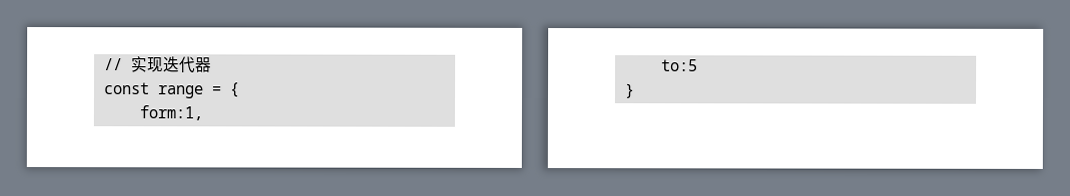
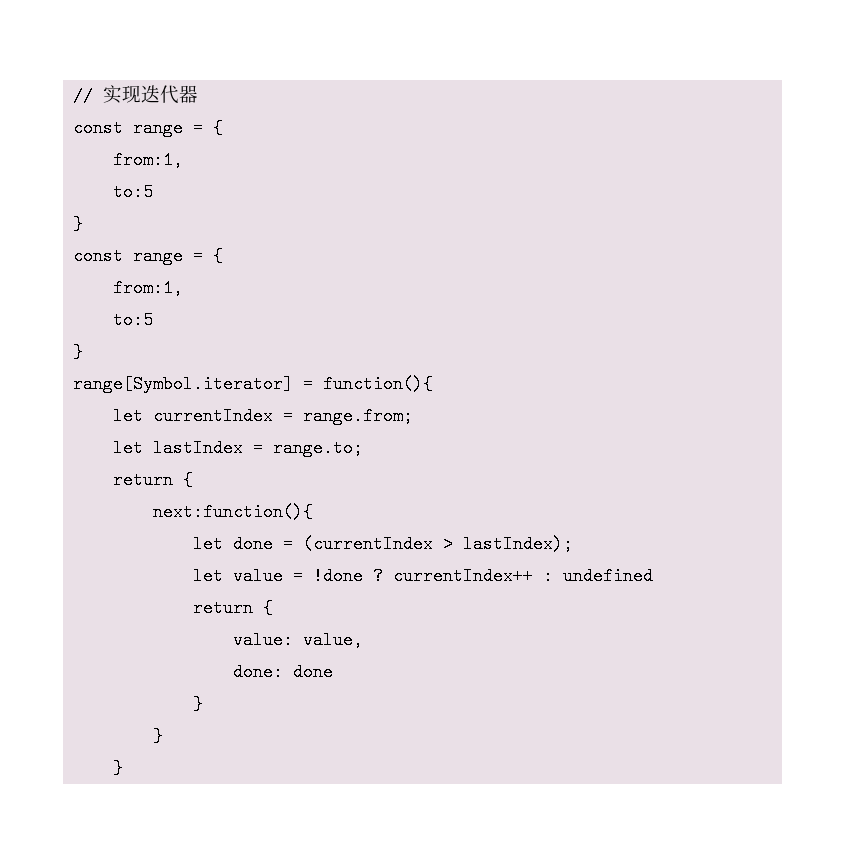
  // 实现迭代器
  const range = {
- form:1,
+ from:1,
  to:5
+ }
+ const range = {
+ from:1,
+ to:5
+ }
+ range[Symbol.iterator] = function(){
+ let currentIndex = range.from;
+ let lastIndex = range.to;
+ return {
+ next:function(){
+ let done = (currentIndex > lastIndex);
+ let value = !done ? currentIndex++ : undefined
+ return {
+ value: value,
+ done: done
+ }
+ }

